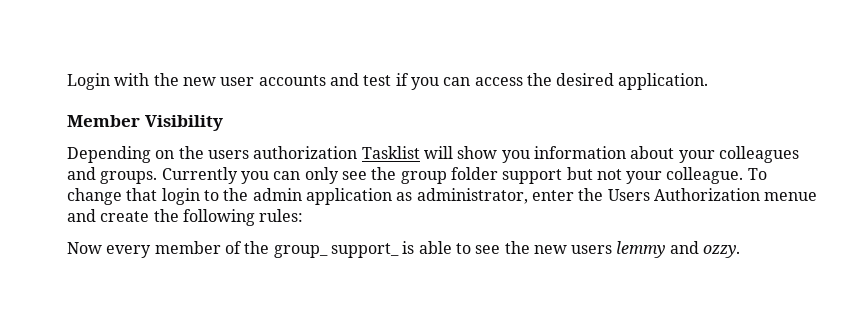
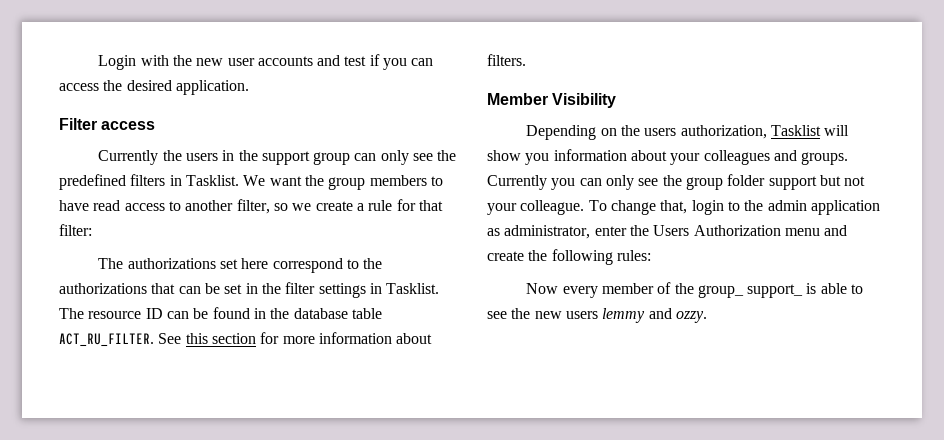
+ Filter access
+ Currently the users in the support group can only see the predefined filters in Tasklist. We want the group members to have read access to another filter, so we create a rule for that filter:
+ The authorizations set here correspond to the authorizations that can be set in the filter settings in Tasklist. The resource ID can be found in the database table ACT_RU_FILTER. See this section for more information about filters.
- Depending on the users authorization Tasklist will show you information about your colleagues and groups.
+ Depending on the users authorization, Tasklist will show you information about your colleagues and groups.
- To change that login to the admin application as administrator, enter the Users Authorization menue and create the following rules:
+ To change that, login to the admin application as administrator, enter the Users Authorization menu and create the following rules:

